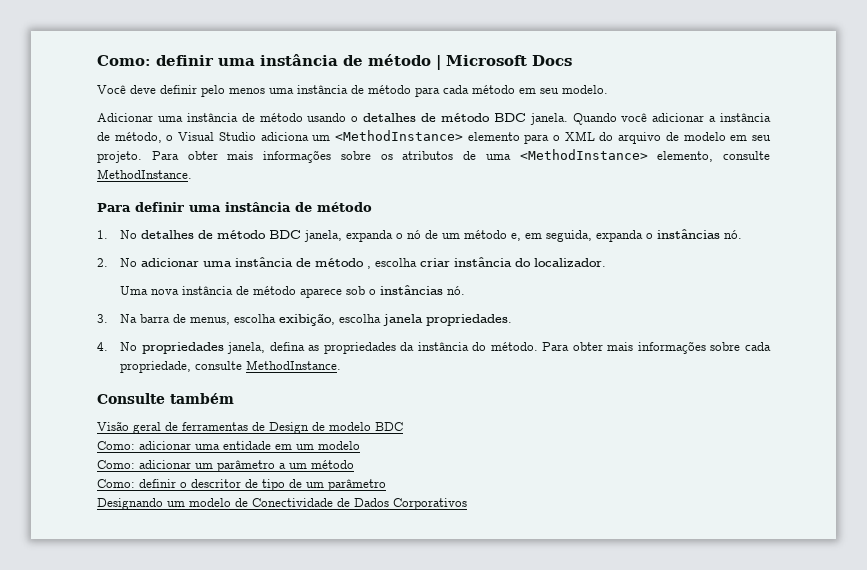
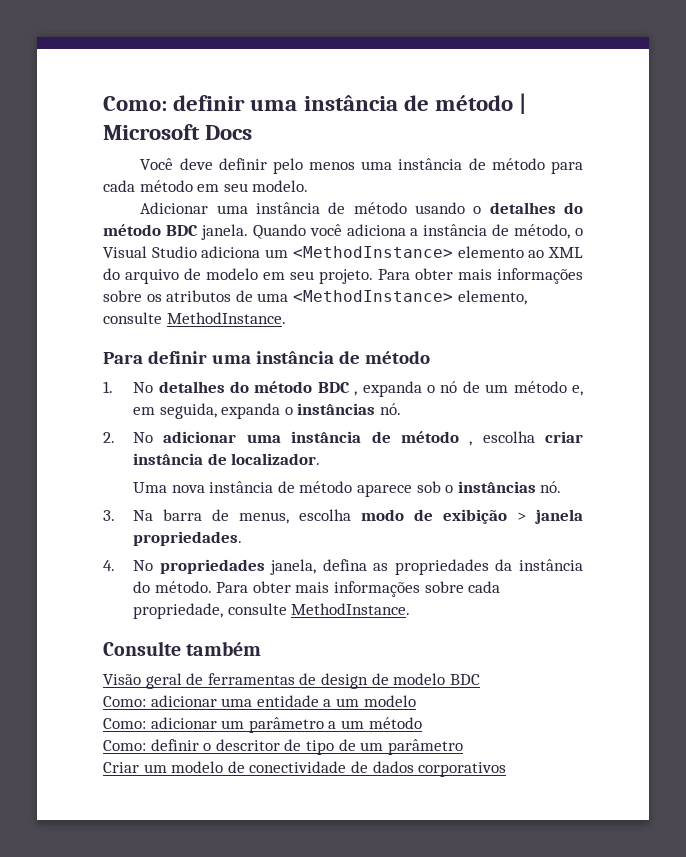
- Adicionar uma instância de método usando o detalhes de método BDC janela.
+ Adicionar uma instância de método usando o detalhes do método BDC janela.
- Quando você adicionar a instância de método, o Visual Studio adiciona um <MethodInstance> elemento para o XML do arquivo de modelo em seu projeto.
+ Quando você adiciona a instância de método, o Visual Studio adiciona um <MethodInstance> elemento ao XML do arquivo de modelo em seu projeto.
- 1. No detalhes de método BDC janela, expanda o nó de um método e, em seguida, expanda o instâncias nó.
+ 1. No detalhes do método BDC , expanda o nó de um método e, em seguida, expanda o instâncias nó.
- 2. No adicionar uma instância de método , escolha criar instância do localizador.
+ 2. No adicionar uma instância de método , escolha criar instância de localizador.
- 3. Na barra de menus, escolha exibição, escolha janela propriedades.
+ 3. Na barra de menus, escolha modo de exibição > janela propriedades.
- Visão geral de ferramentas de Design de modelo BDC
+ Visão geral de ferramentas de design de modelo BDC
- Como: adicionar uma entidade em um modelo
+ Como: adicionar uma entidade a um modelo
- Designando um modelo de Conectividade de Dados Corporativos
+ Criar um modelo de conectividade de dados corporativos

